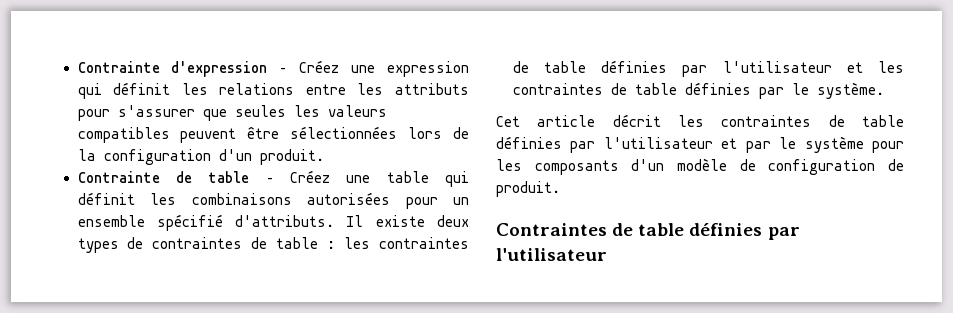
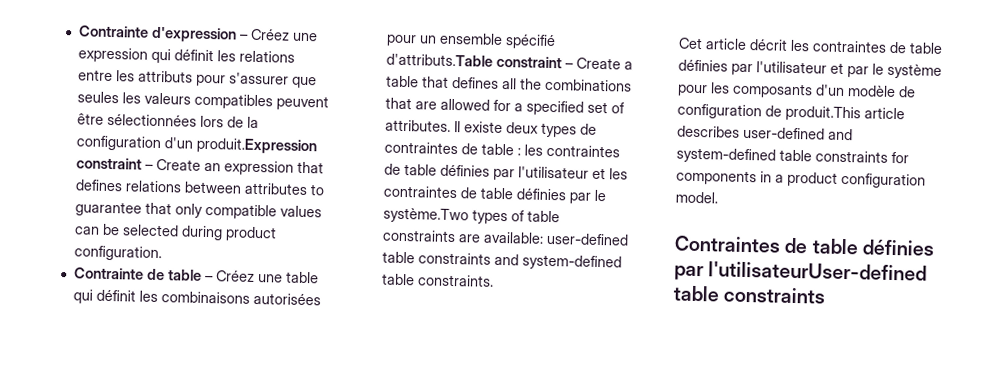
- Contrainte d'expression – Créez une expression qui définit les relations entre les attributs pour s'assurer que seules les valeurs compatibles peuvent être sélectionnées lors de la configuration d'un produit.
+ Contrainte d'expression – Créez une expression qui définit les relations entre les attributs pour s'assurer que seules les valeurs compatibles peuvent être sélectionnées lors de la configuration d'un produit.Expression constraint – Create an expression that defines relations between attributes to guarantee that only compatible values can be selected during product configuration.
- Contrainte de table – Créez une table qui définit les combinaisons autorisées pour un ensemble spécifié d'attributs.
+ Contrainte de table – Créez une table qui définit les combinaisons autorisées pour un ensemble spécifié d'attributs.Table constraint – Create a table that defines all the combinations that are allowed for a specified set of attributes.
- Il existe deux types de contraintes de table : les contraintes de table définies par l'utilisateur et les contraintes de table définies par le système.
+ Il existe deux types de contraintes de table : les contraintes de table définies par l'utilisateur et les contraintes de table définies par le système.Two types of table constraints are available: user-defined table constraints and system-defined table constraints.
- Cet article décrit les contraintes de table définies par l'utilisateur et par le système pour les composants d'un modèle de configuration de produit.
+ Cet article décrit les contraintes de table définies par l'utilisateur et par le système pour les composants d'un modèle de configuration de produit.This article describes user-defined and system-defined table constraints for components in a product configuration model.
- Contraintes de table définies par l'utilisateur
+ Contraintes de table définies par l'utilisateurUser-defined table constraints

